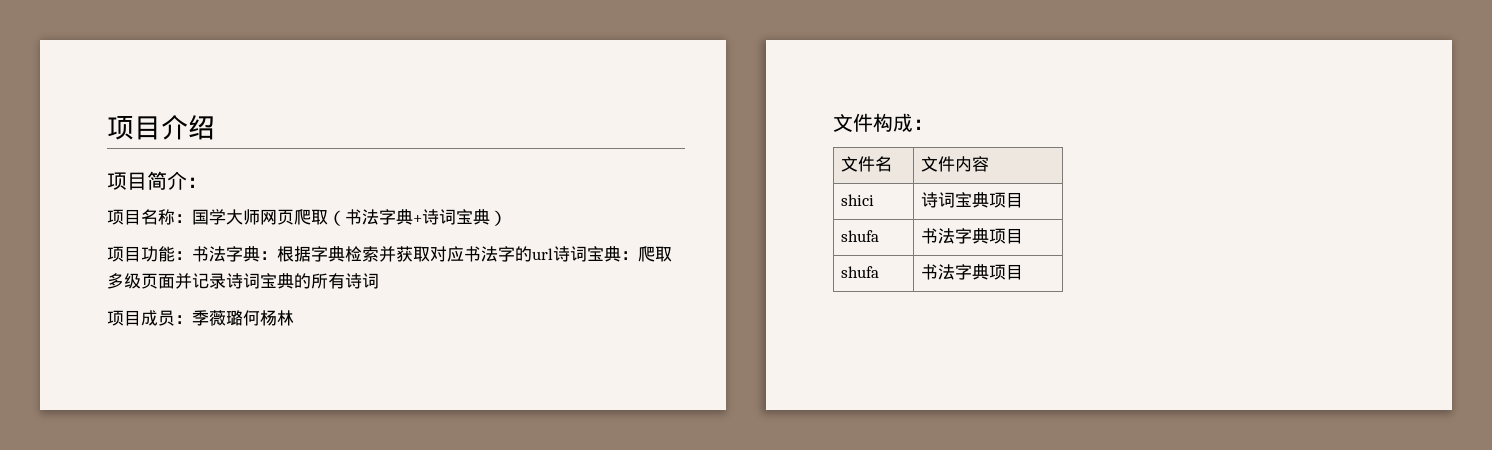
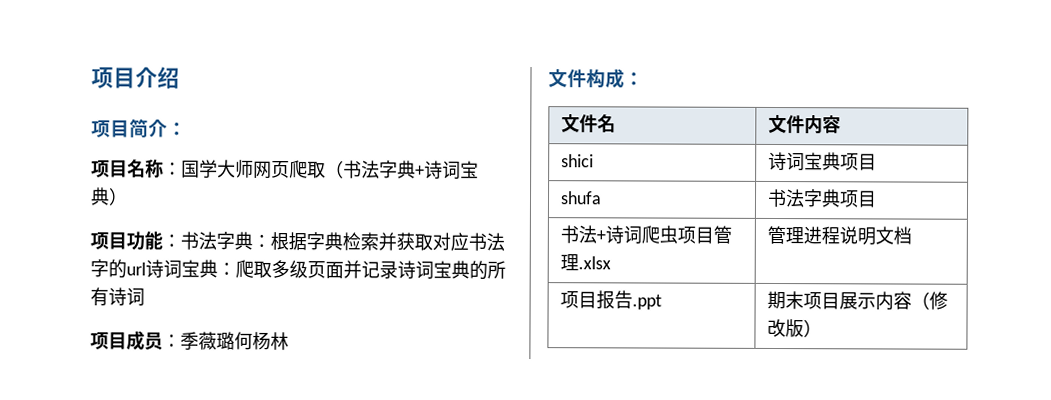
  shici | 诗词宝典项目
  shufa | 书法字典项目
- shufa | 书法字典项目
+ 书法+诗词爬虫项目管理.xlsx | 管理进程说明文档
+ 项目报告.ppt | 期末项目展示内容（修改版）

